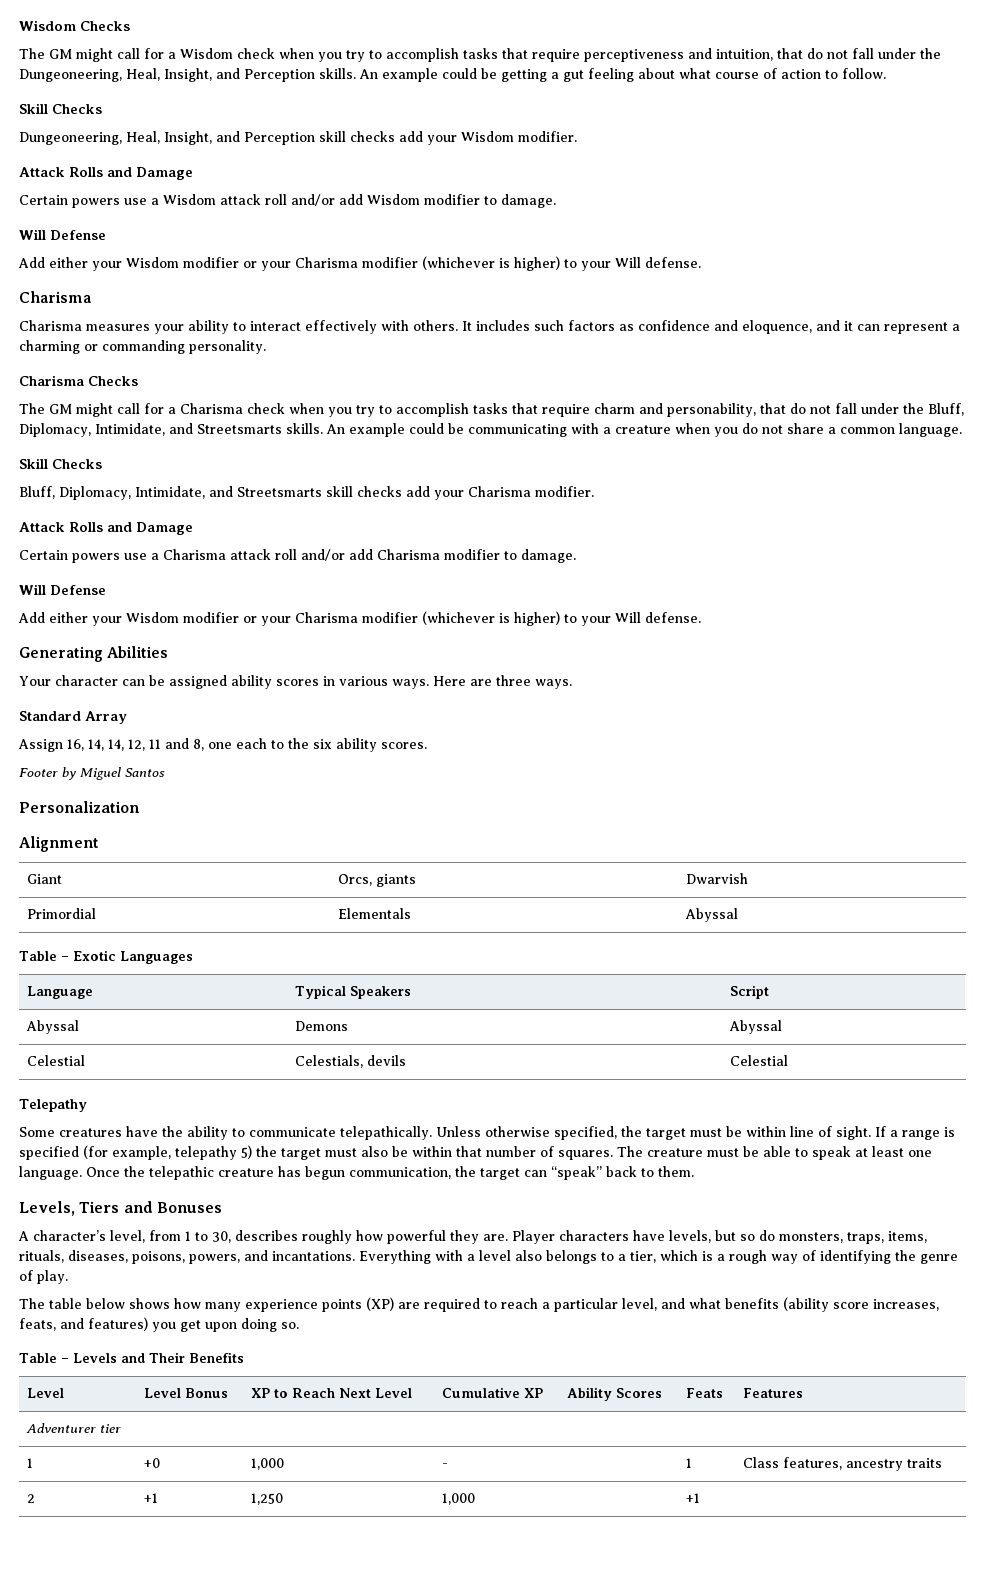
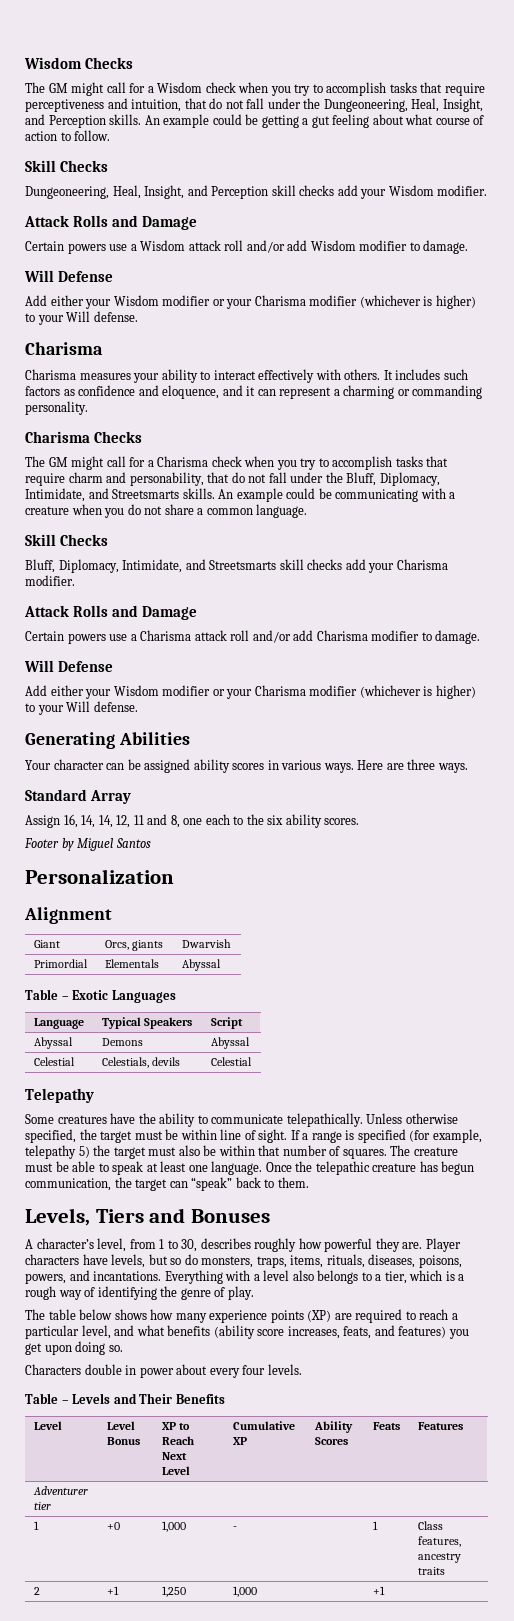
+ Characters double in power about every four levels.

